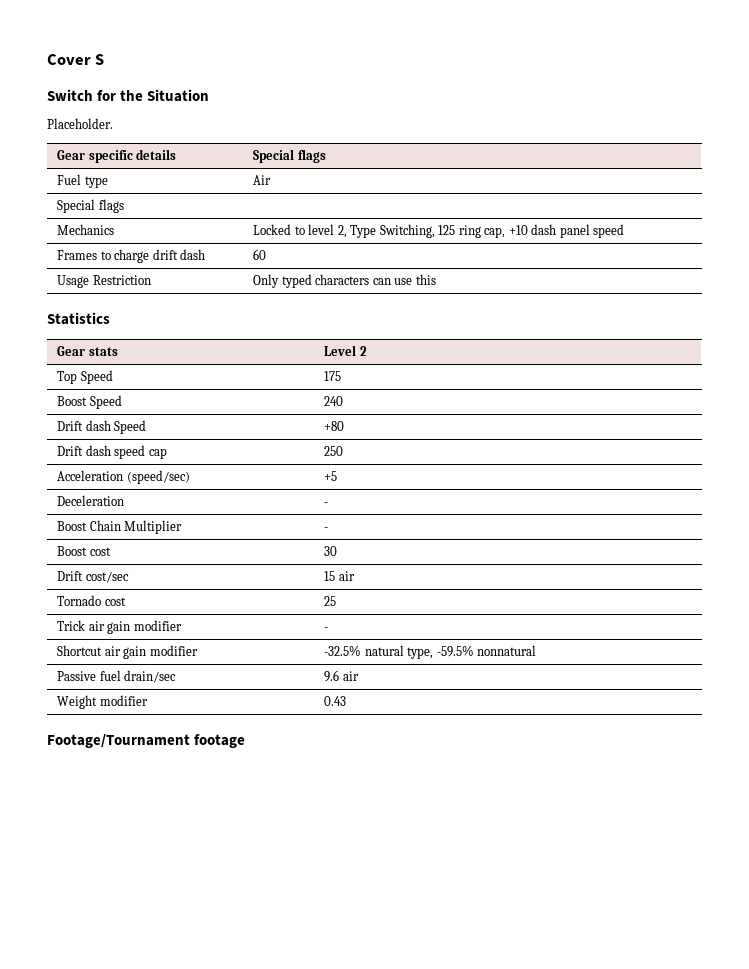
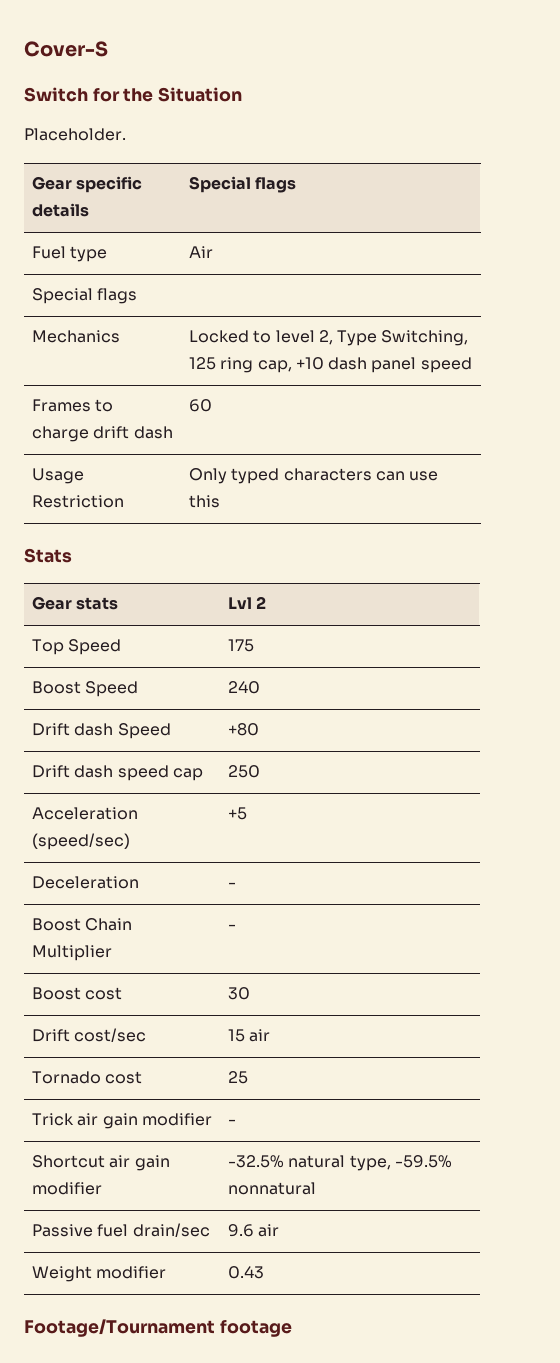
- Cover S
+ Cover-S
- Statistics
+ Stats
- Gear stats | Level 2
+ Gear stats | Lvl 2

